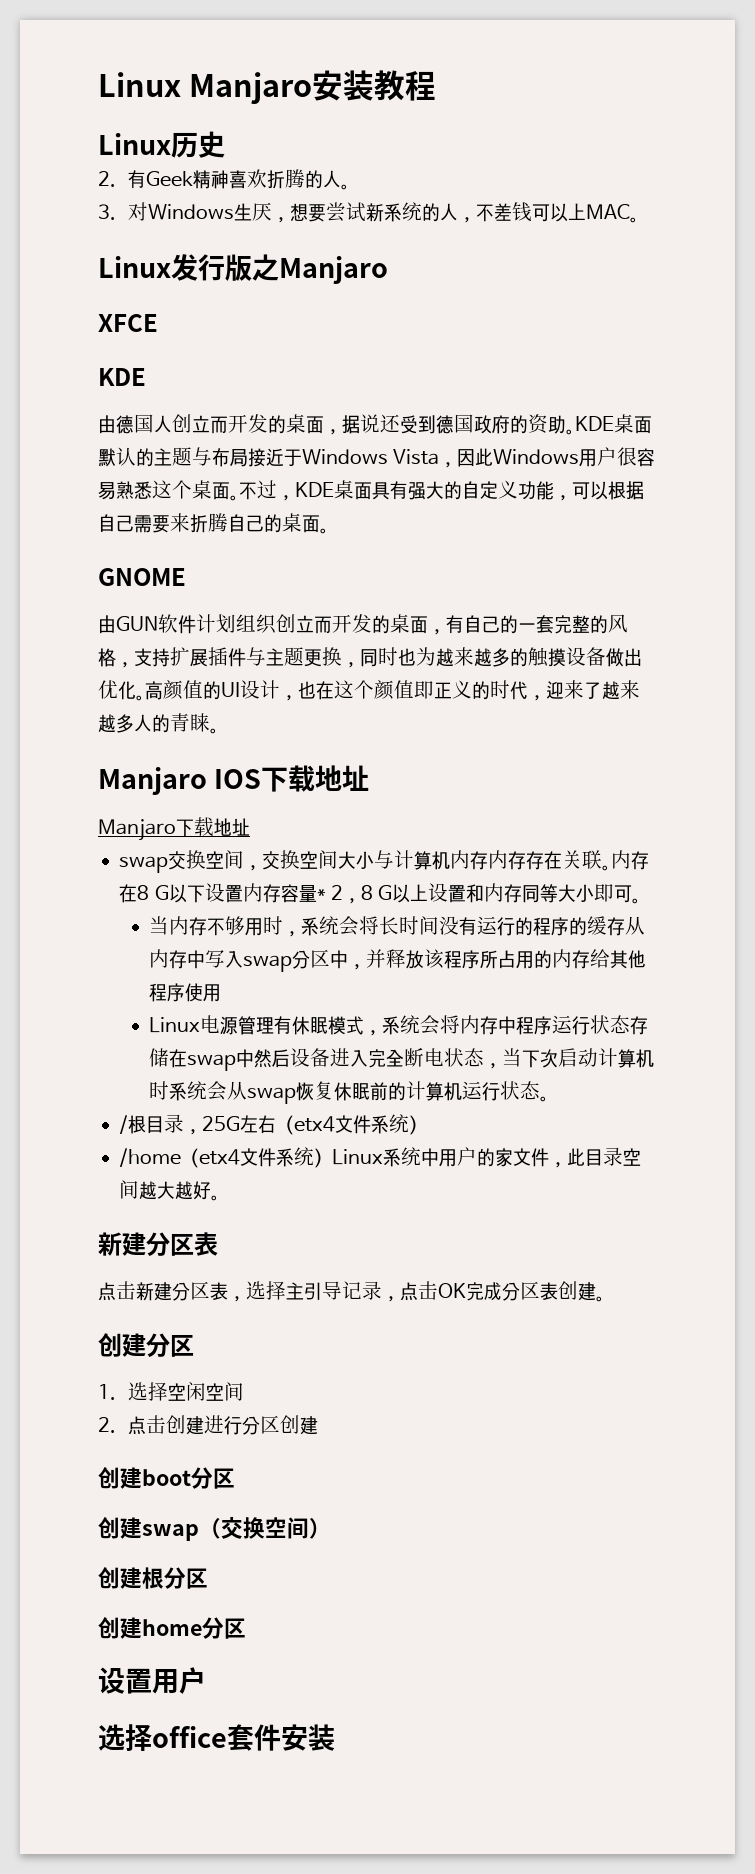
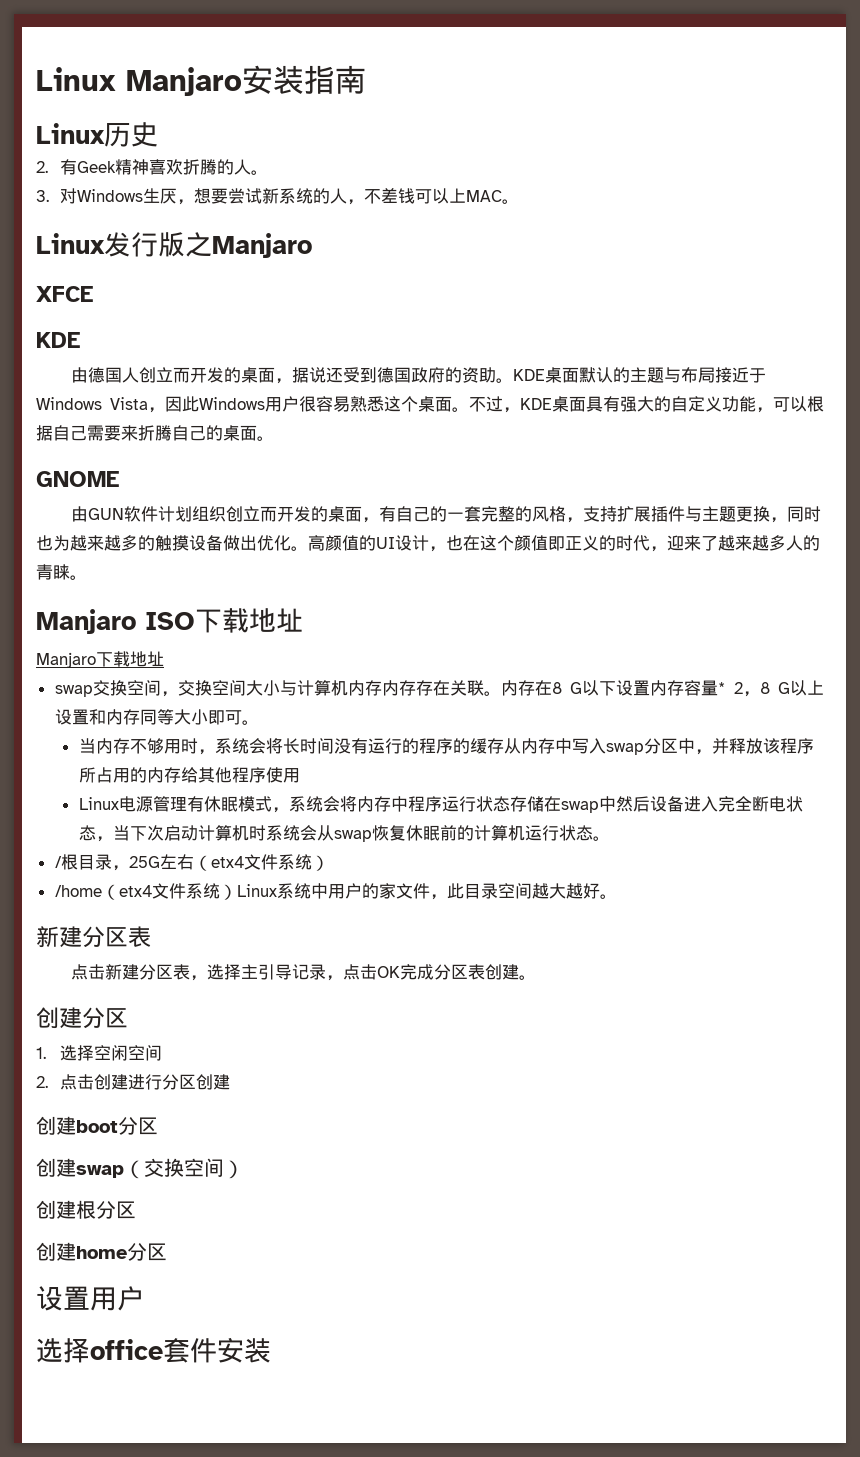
- Linux Manjaro安装教程
+ Linux Manjaro安装指南
- Manjaro IOS下载地址
+ Manjaro ISO下载地址

